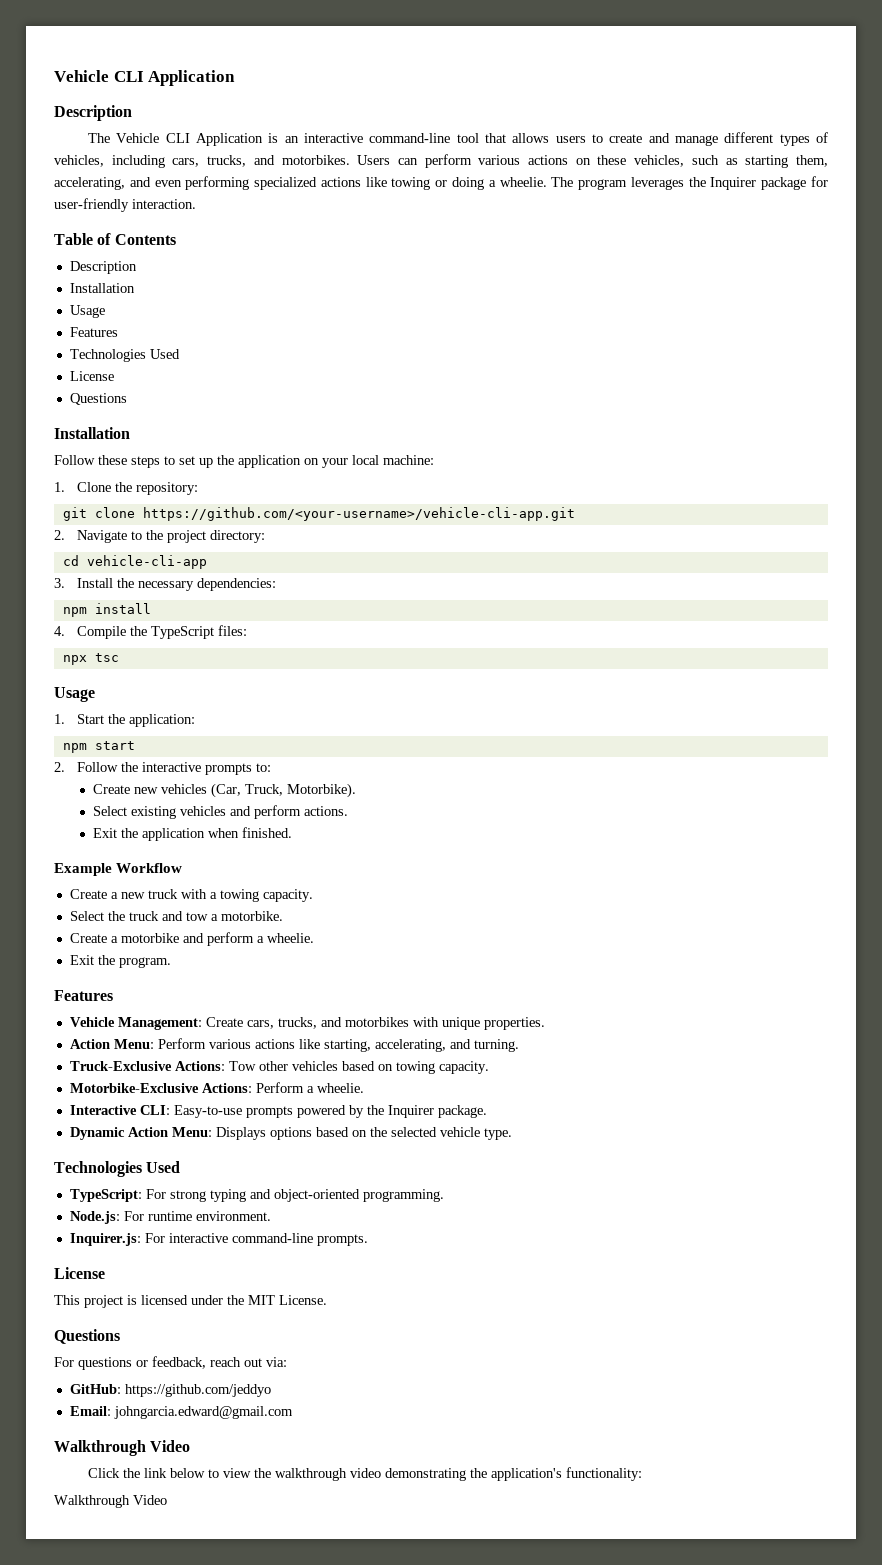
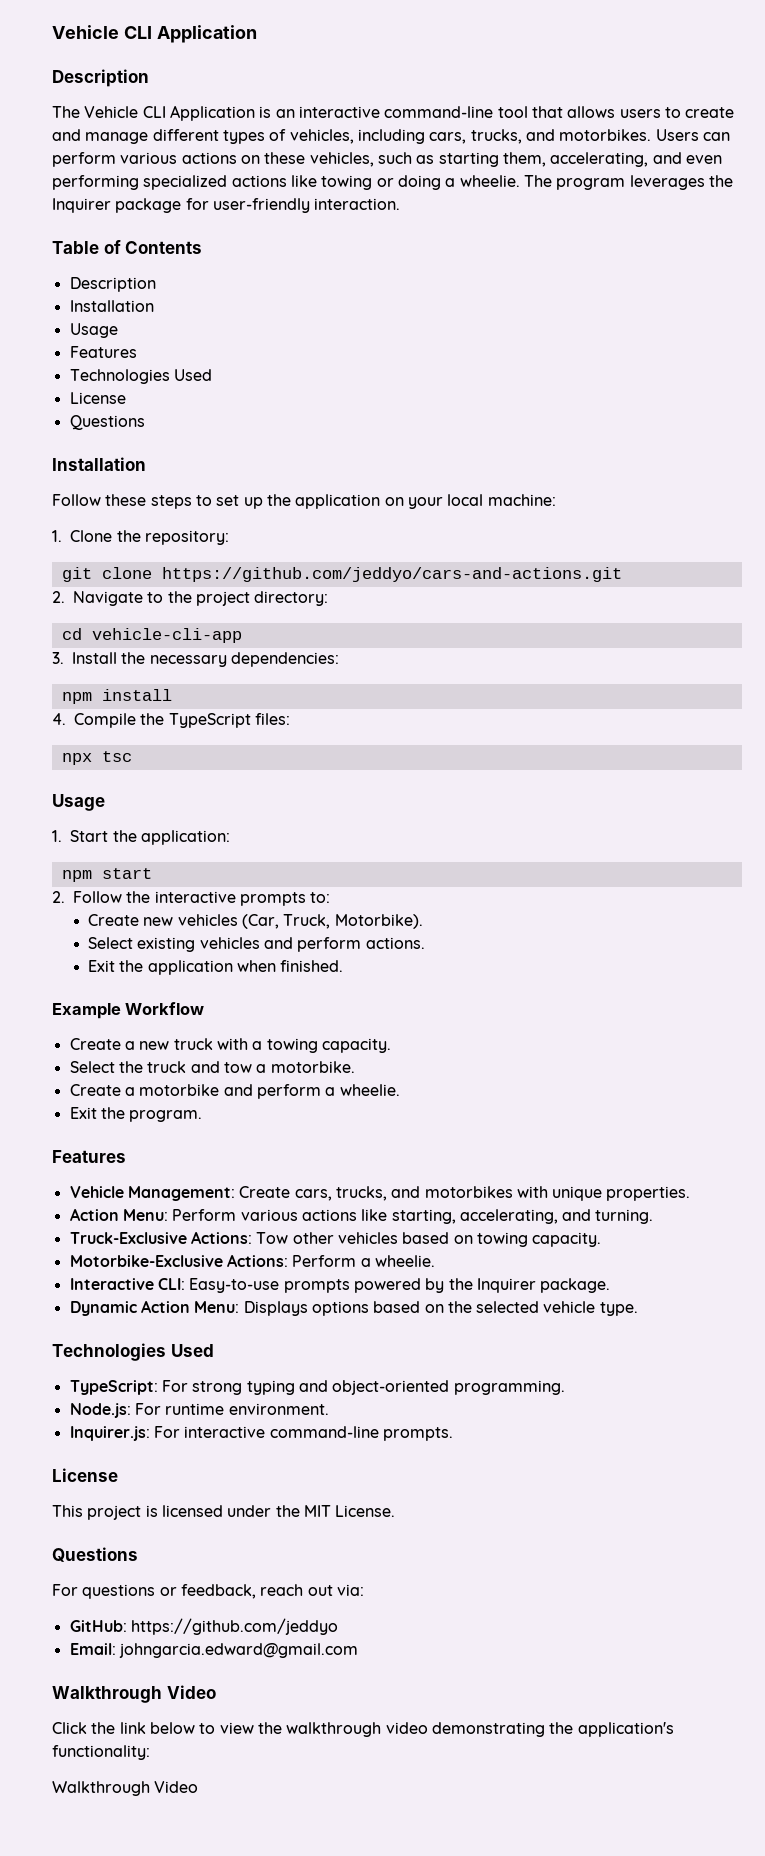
- git clone https://github.com/<your-username>/vehicle-cli-app.git
+ git clone https://github.com/jeddyo/cars-and-actions.git

